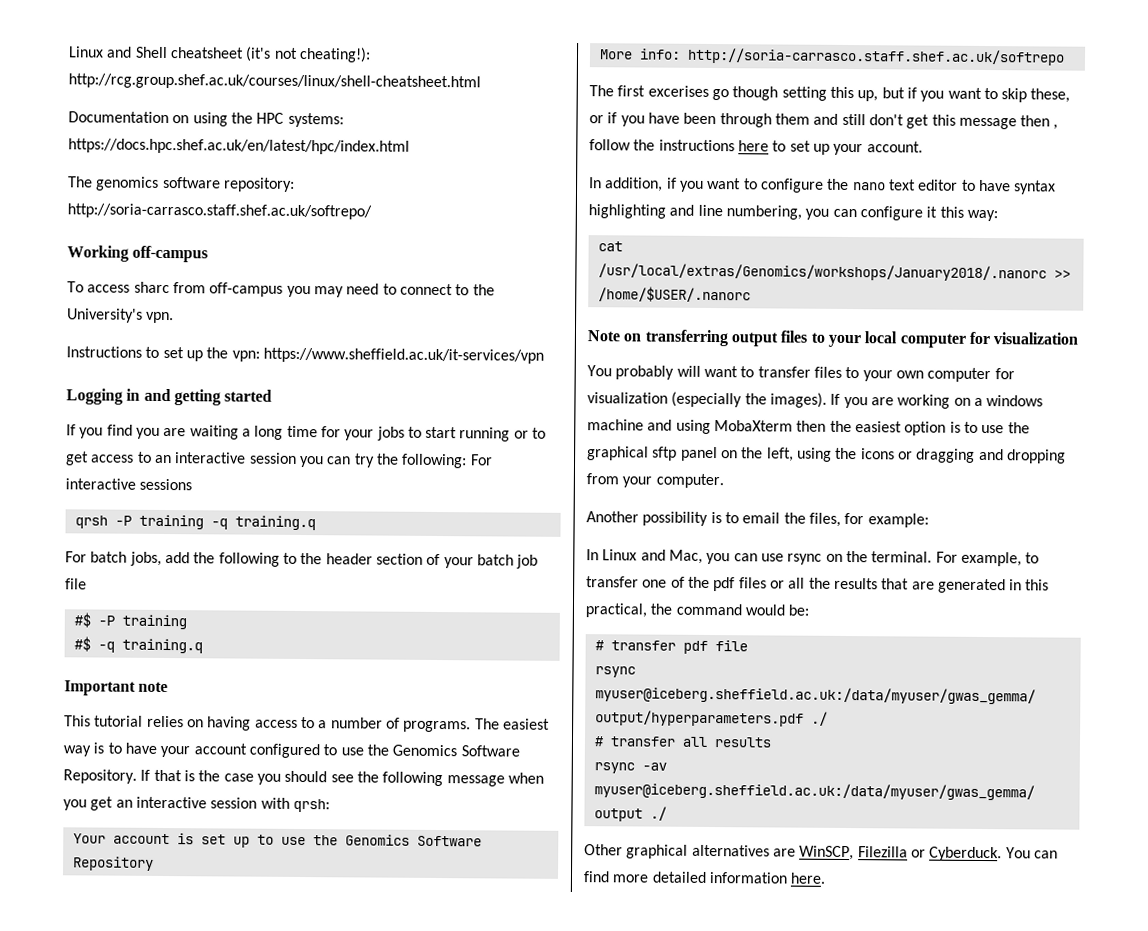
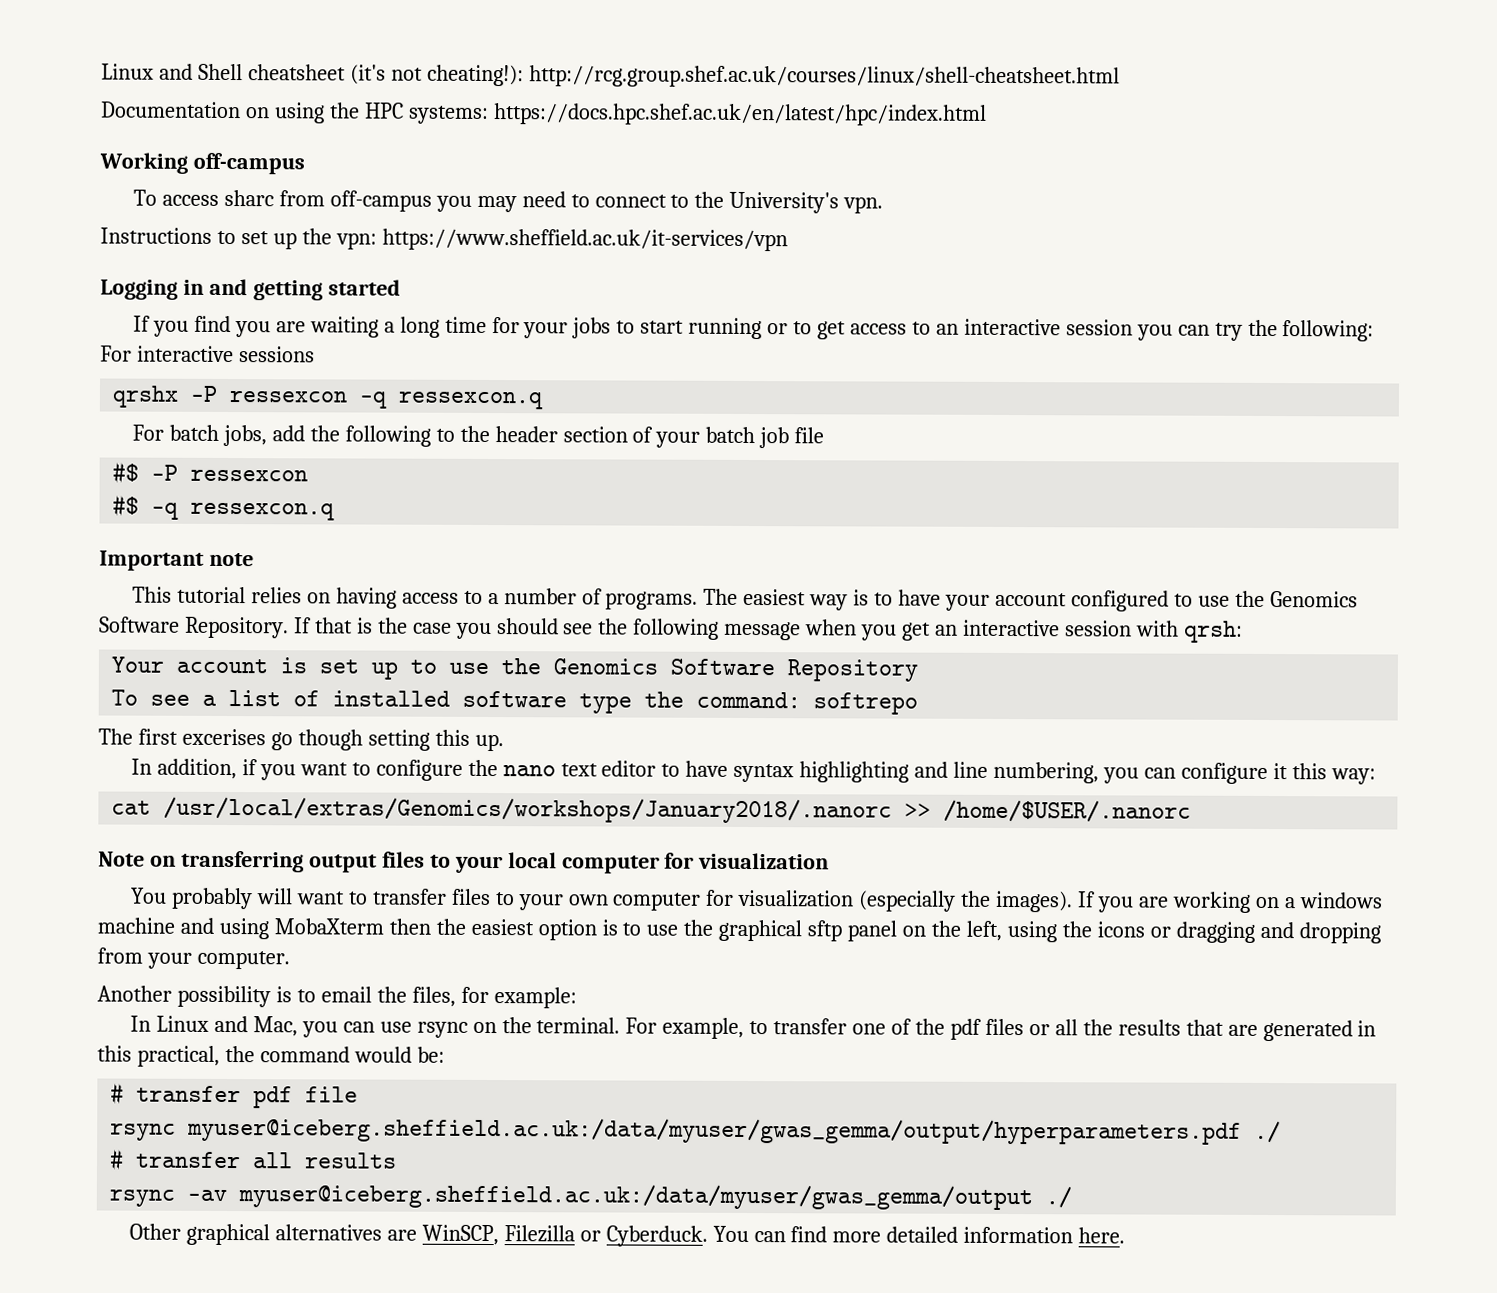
- The genomics software repository: http://soria-carrasco.staff.shef.ac.uk/softrepo/
- qrsh -P training -q training.q
+ qrshx -P ressexcon -q ressexcon.q
- #$ -P training
+ #$ -P ressexcon
- #$ -q training.q
+ #$ -q ressexcon.q
- More info: http://soria-carrasco.staff.shef.ac.uk/softrepo
+ To see a list of installed software type the command: softrepo
- The first excerises go though setting this up, but if you want to skip these, or if you have been through them and still don't get this message then , follow the instructions here to set up your account.
+ The first excerises go though setting this up.

